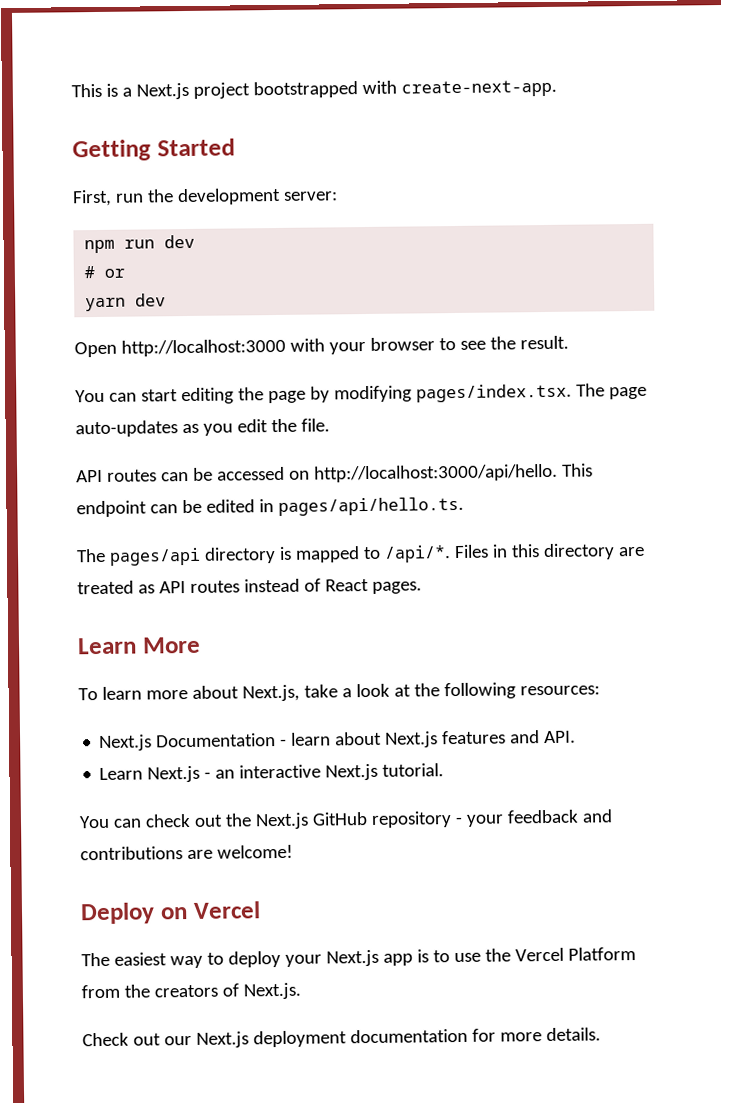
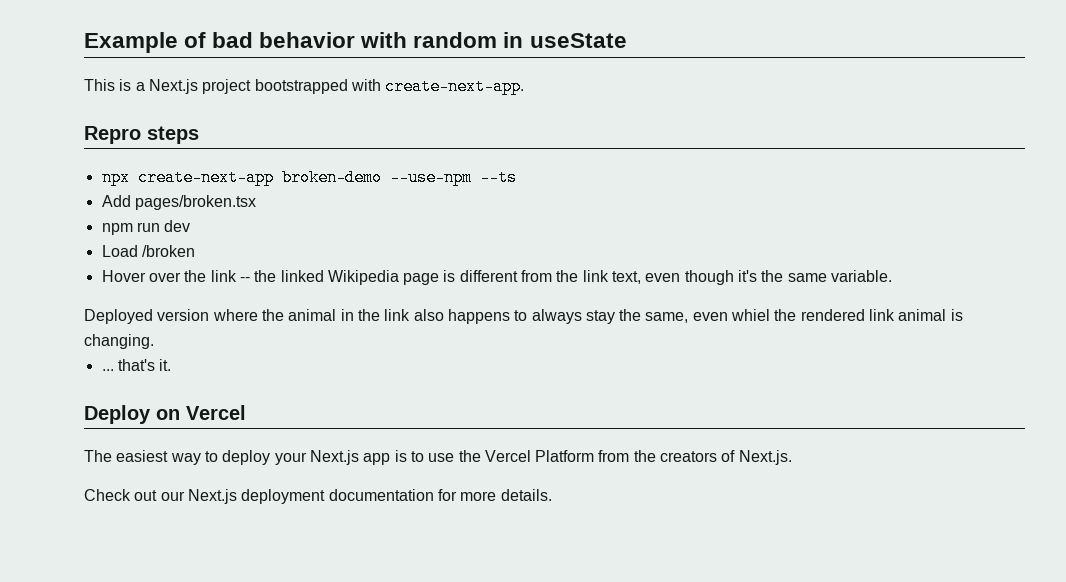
+ Example of bad behavior with random in useState
- Getting Started
- First, run the development server:
+ Repro steps
+ npx create-next-app broken-demo --use-npm --ts
+ Add pages/broken.tsx
  npm run dev
- # or
- yarn dev
- Open http://localhost:3000 with your browser to see the result.
- You can start editing the page by modifying pages/index.tsx. The page auto-updates as you edit the file.
- API routes can be accessed on http://localhost:3000/api/hello. This endpoint can be edited in pages/api/hello.ts.
- The pages/api directory is mapped to /api/*. Files in this directory are treated as API routes instead of React pages.
- Learn More
- To learn more about Next.js, take a look at the following resources:
- Next.js Documentation - learn about Next.js features and API.
- Learn Next.js - an interactive Next.js tutorial.
- You can check out the Next.js GitHub repository - your feedback and contributions are welcome!
+ Load /broken
+ Hover over the link -- the linked Wikipedia page is different from the link text, even though it's the same variable.
+ Deployed version where the animal in the link also happens to always stay the same, even whiel the rendered link animal is changing.
+ ... that's it.

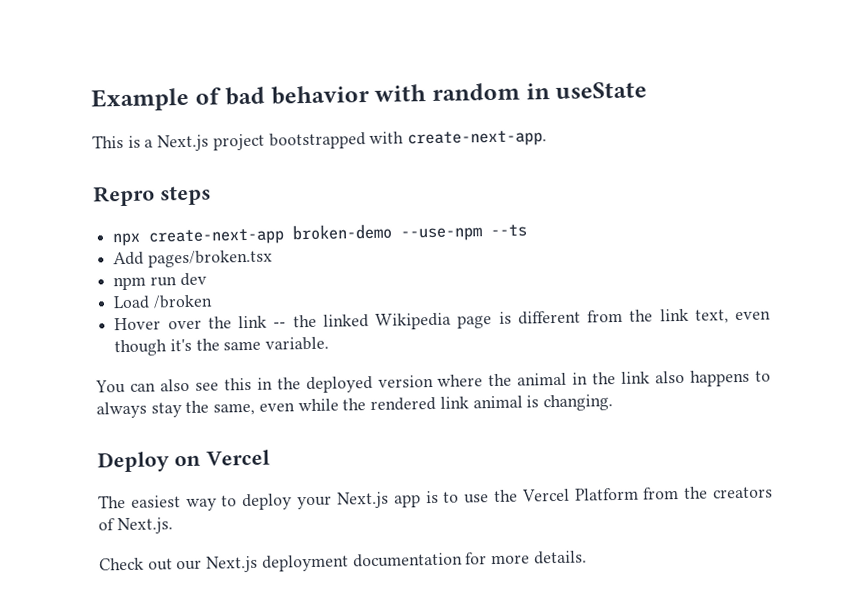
- Deployed version where the animal in the link also happens to always stay the same, even whiel the rendered link animal is changing.
+ You can also see this in the deployed version where the animal in the link also happens to always stay the same, even while the rendered link animal is changing.
- ... that's it.

